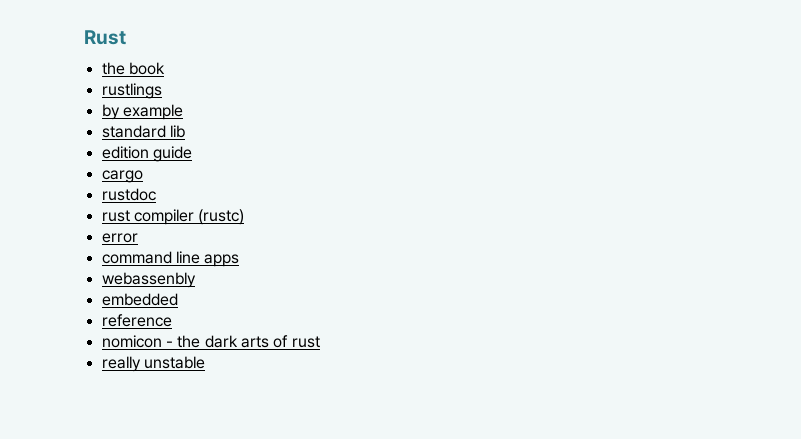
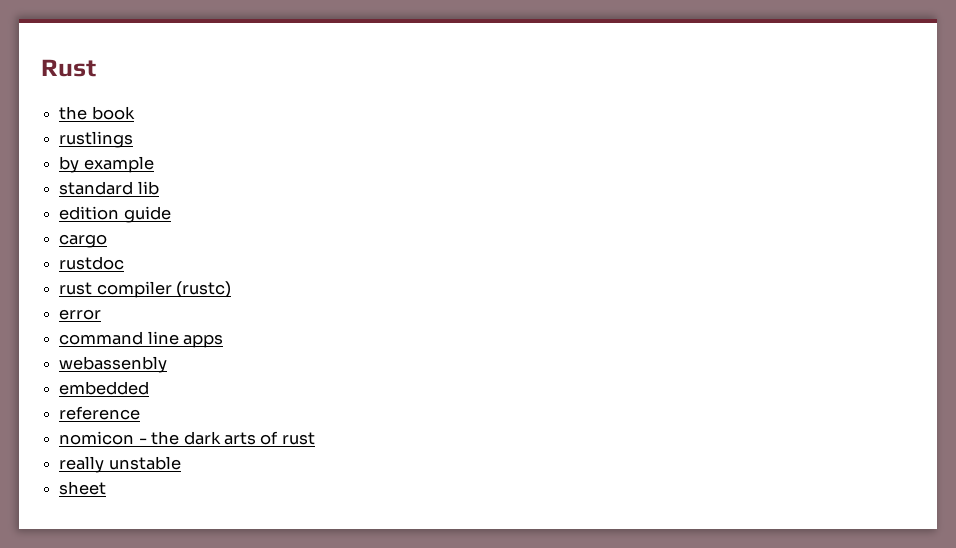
+ sheet

